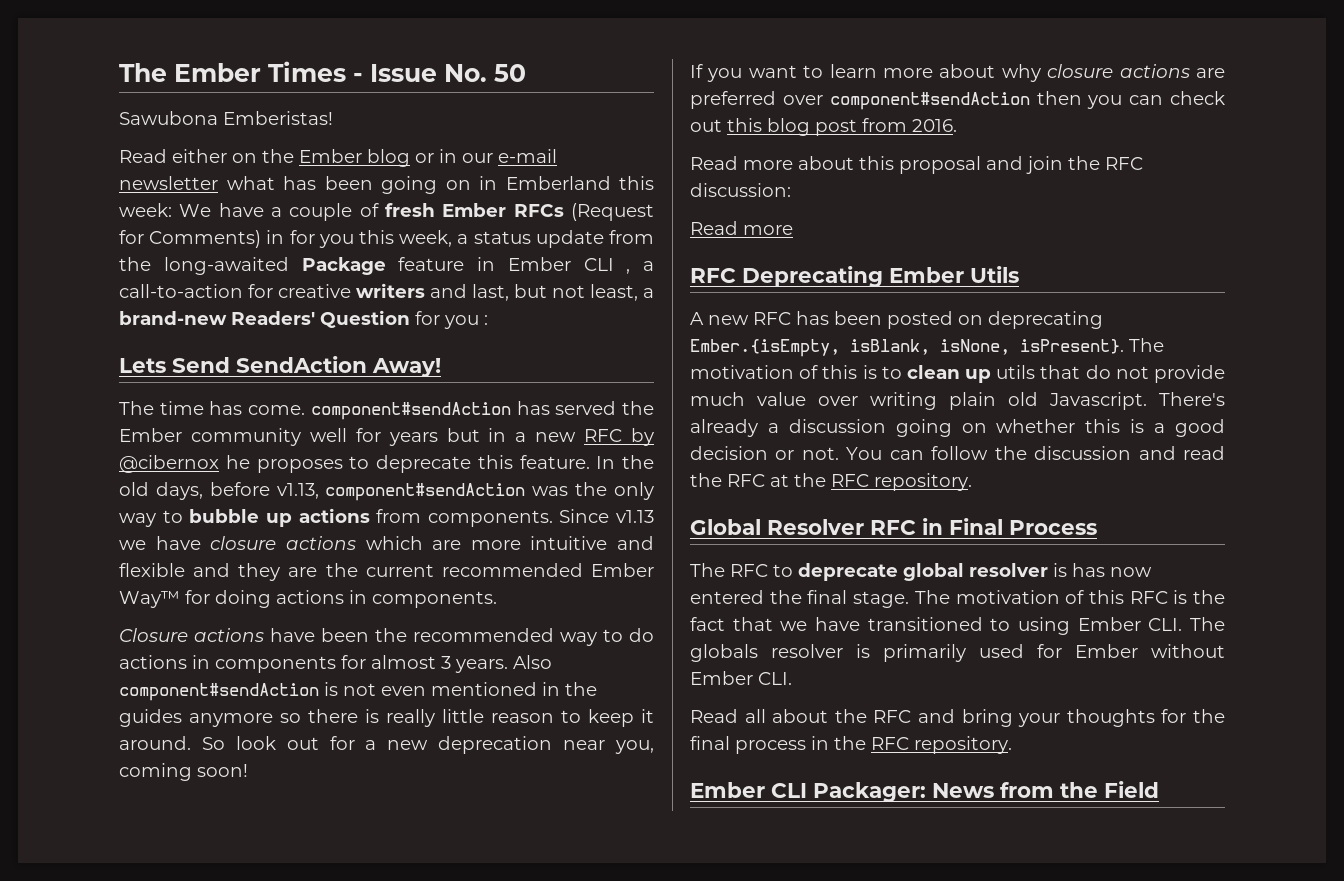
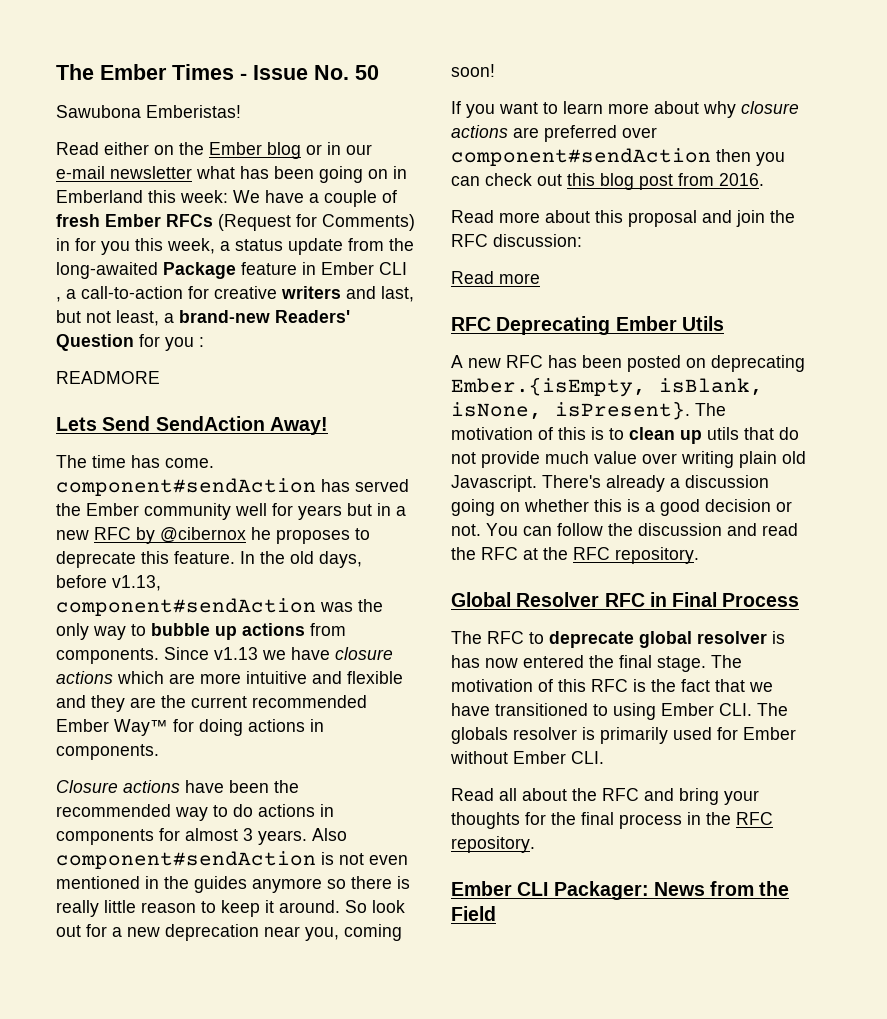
+ READMORE

